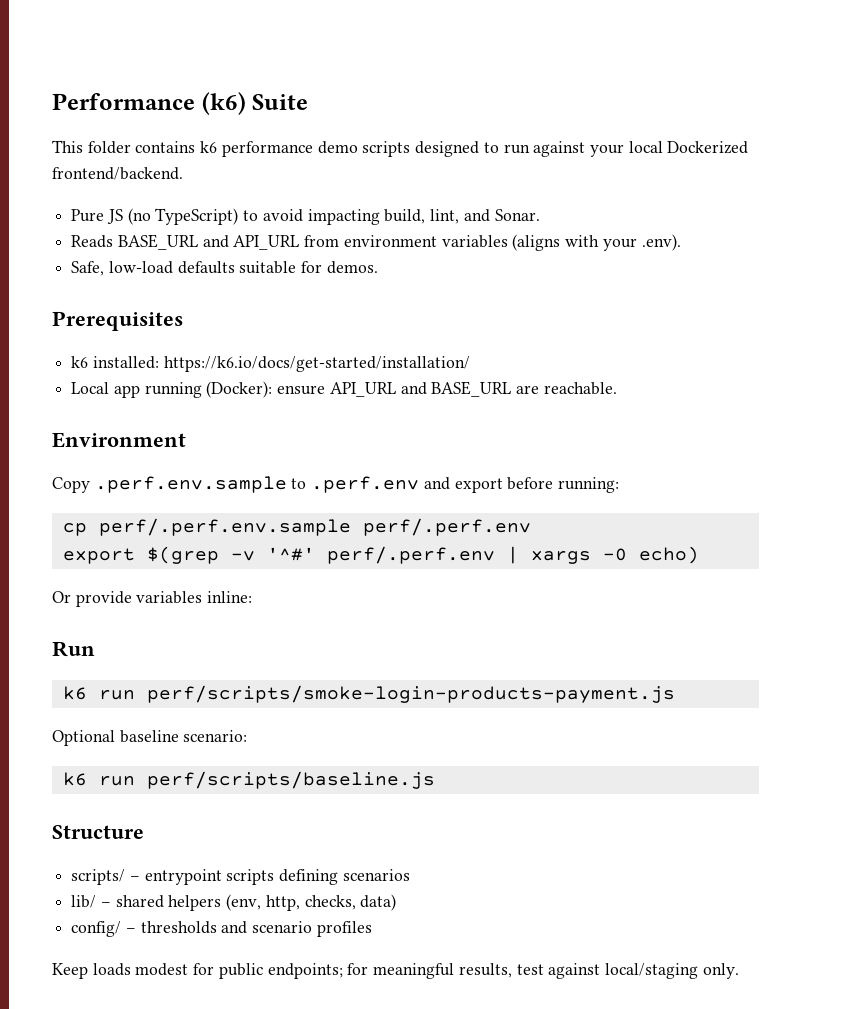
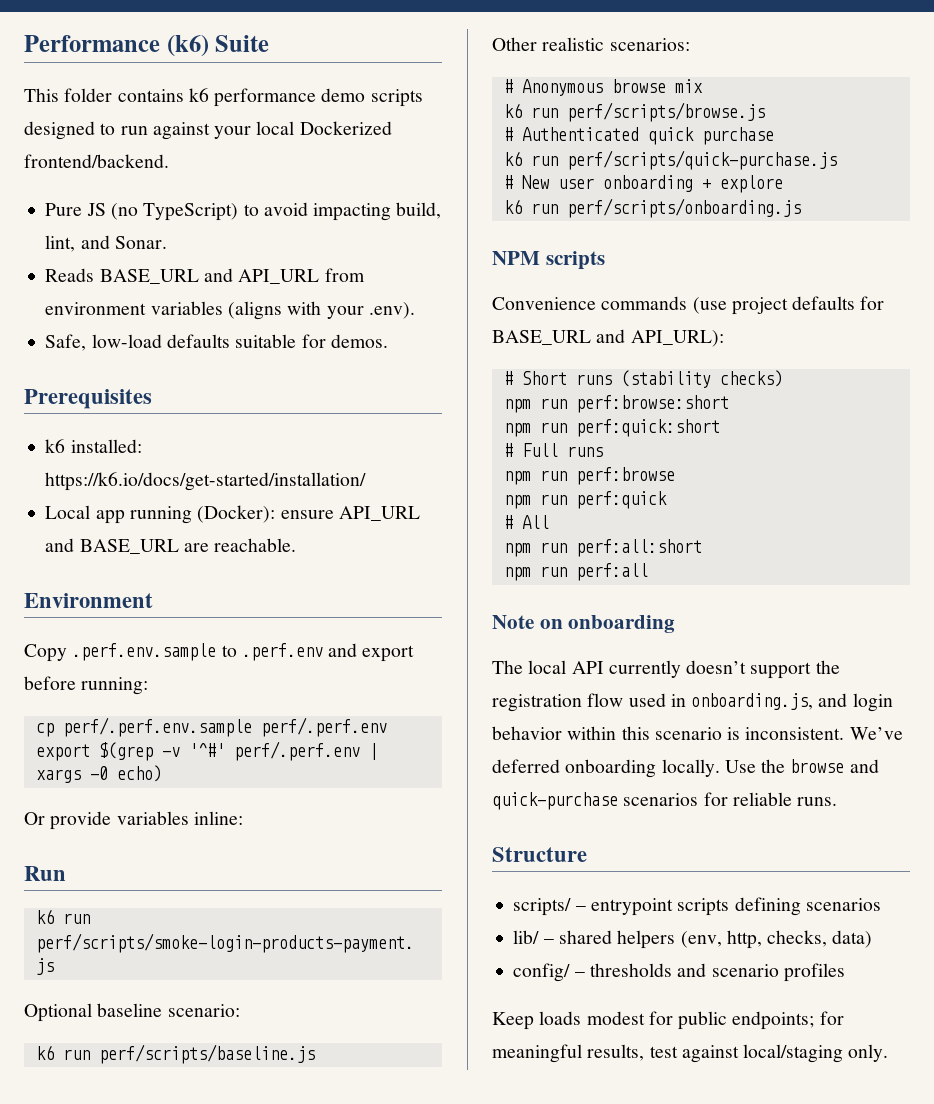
+ Other realistic scenarios:
+ # Anonymous browse mix
+ k6 run perf/scripts/browse.js
+ # Authenticated quick purchase
+ k6 run perf/scripts/quick-purchase.js
+ # New user onboarding + explore
+ k6 run perf/scripts/onboarding.js
+ NPM scripts
+ Convenience commands (use project defaults for BASE_URL and API_URL):
+ # Short runs (stability checks)
+ npm run perf:browse:short
+ npm run perf:quick:short
+ # Full runs
+ npm run perf:browse
+ npm run perf:quick
+ # All
+ npm run perf:all:short
+ npm run perf:all
+ Note on onboarding
+ The local API currently doesn’t support the registration flow used in onboarding.js, and login behavior within this scenario is inconsistent. We’ve deferred onboarding locally. Use the browse and quick-purchase scenarios for reliable runs.

